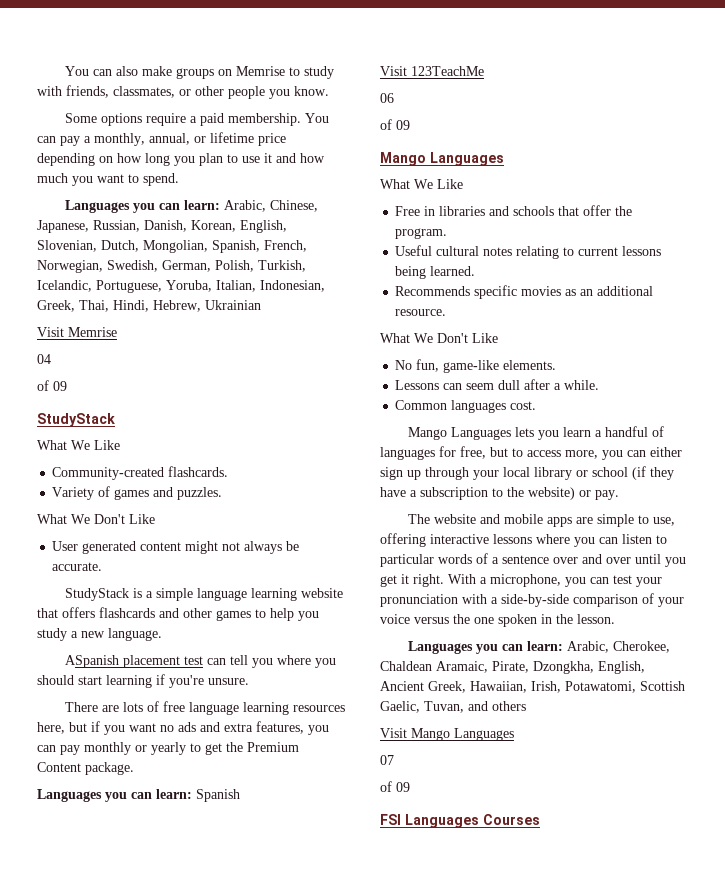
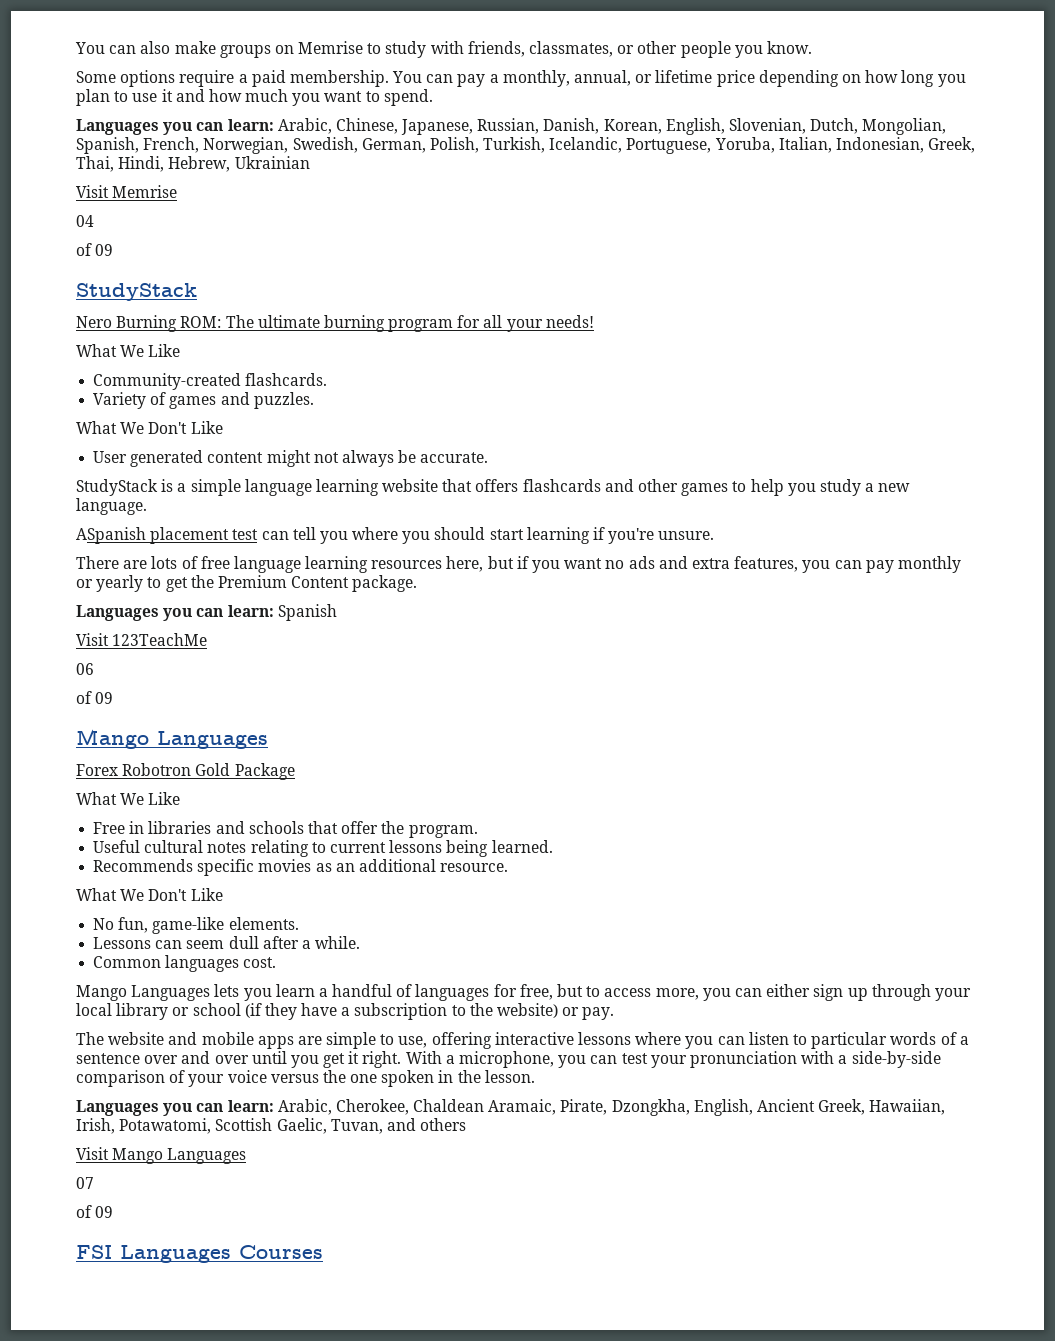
+ Nero Burning ROM: The ultimate burning program for all your needs!
+ Forex Robotron Gold Package

